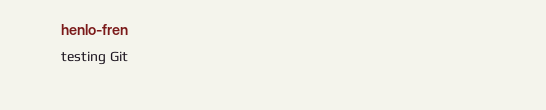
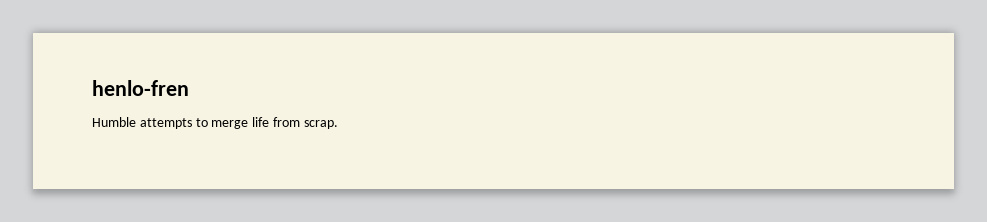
- testing Git
+ Humble attempts to merge life from scrap.

